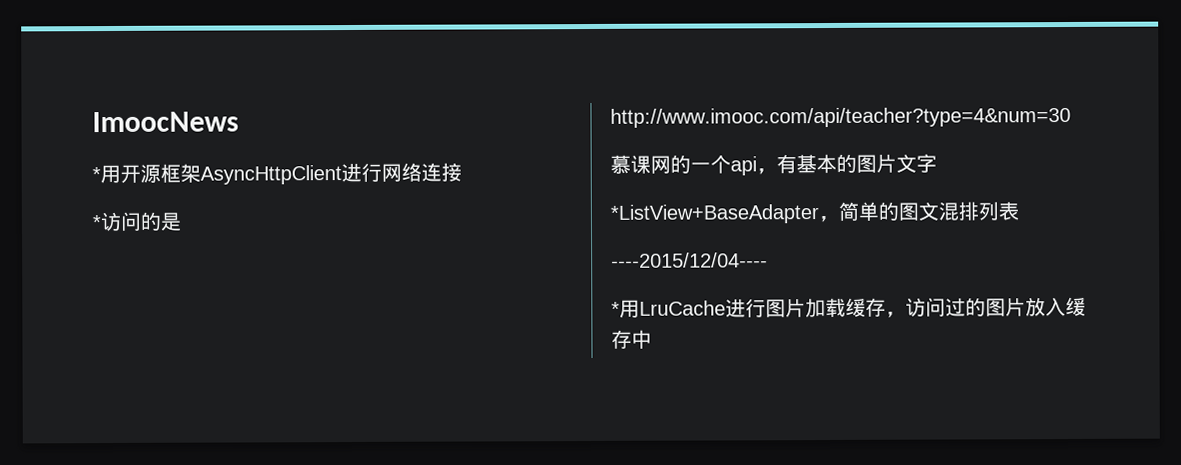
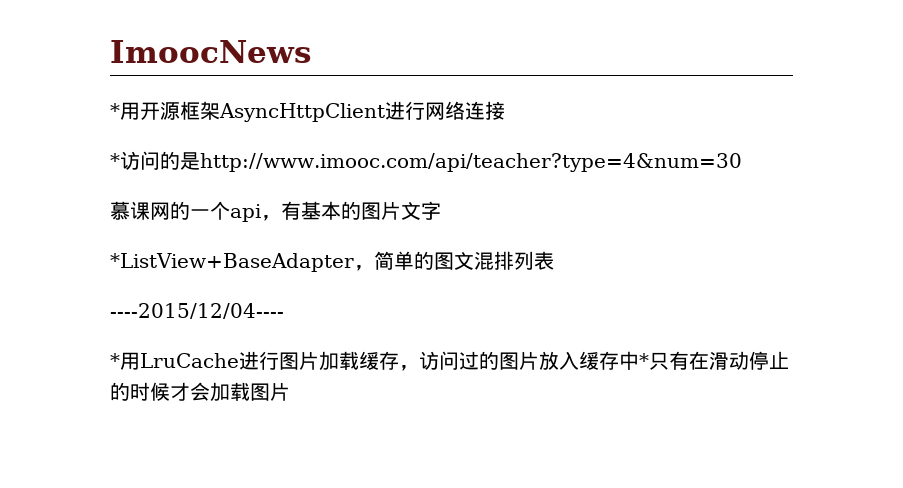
- *用LruCache进行图片加载缓存，访问过的图片放入缓存中
+ *用LruCache进行图片加载缓存，访问过的图片放入缓存中*只有在滑动停止的时候才会加载图片

